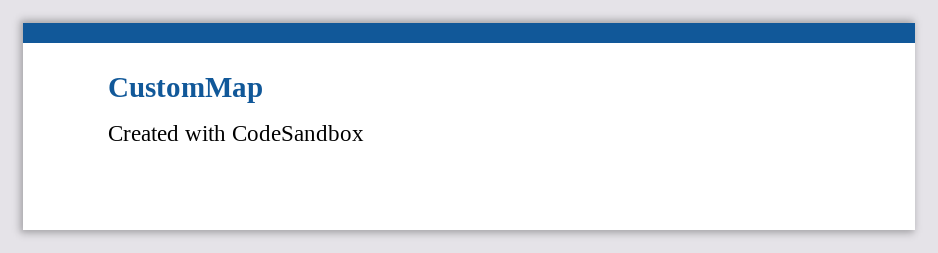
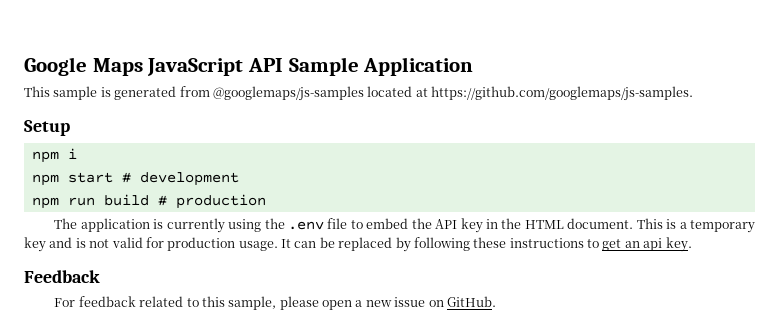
- CustomMap
- Created with CodeSandbox
+ Google Maps JavaScript API Sample Application
+ This sample is generated from @googlemaps/js-samples located at https://github.com/googlemaps/js-samples.
+ Setup
+ npm i
+ npm start # development
+ npm run build # production
+ The application is currently using the .env file to embed the API key in the HTML document. This is a temporary key and is not valid for production usage. It can be replaced by following these instructions to get an api key.
+ Feedback
+ For feedback related to this sample, please open a new issue on GitHub.

